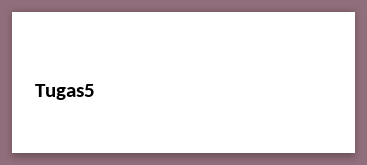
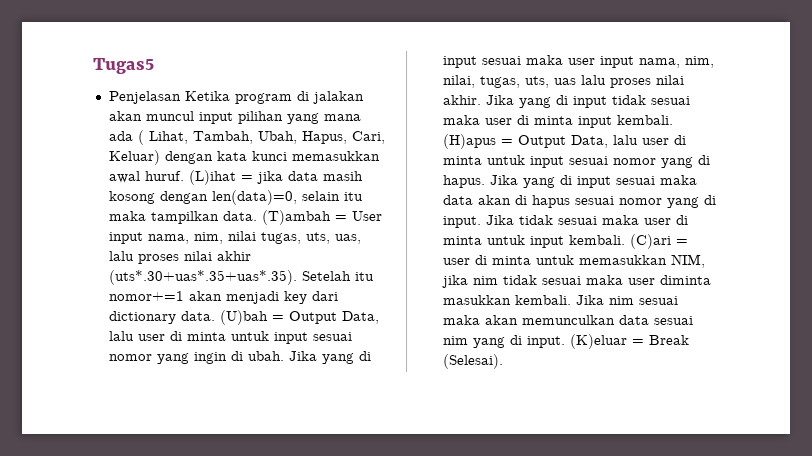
+ Penjelasan Ketika program di jalakan akan muncul input pilihan yang mana ada ( Lihat, Tambah, Ubah, Hapus, Cari, Keluar) dengan kata kunci memasukkan awal huruf. (L)ihat = jika data masih kosong dengan len(data)=0, selain itu maka tampilkan data. (T)ambah = User input nama, nim, nilai tugas, uts, uas, lalu proses nilai akhir (uts*.30+uas*.35+uas*.35). Setelah itu nomor+=1 akan menjadi key dari dictionary data. (U)bah = Output Data, lalu user di minta untuk input sesuai nomor yang ingin di ubah. Jika yang di input sesuai maka user input nama, nim, nilai, tugas, uts, uas lalu proses nilai akhir. Jika yang di input tidak sesuai maka user di minta input kembali. (H)apus = Output Data, lalu user di minta untuk input sesuai nomor yang di hapus. Jika yang di input sesuai maka data akan di hapus sesuai nomor yang di input. Jika tidak sesuai maka user di minta untuk input kembali. (C)ari = user di minta untuk memasukkan NIM, jika nim tidak sesuai maka user diminta masukkan kembali. Jika nim sesuai maka akan memunculkan data sesuai nim yang di input. (K)eluar = Break (Selesai).

